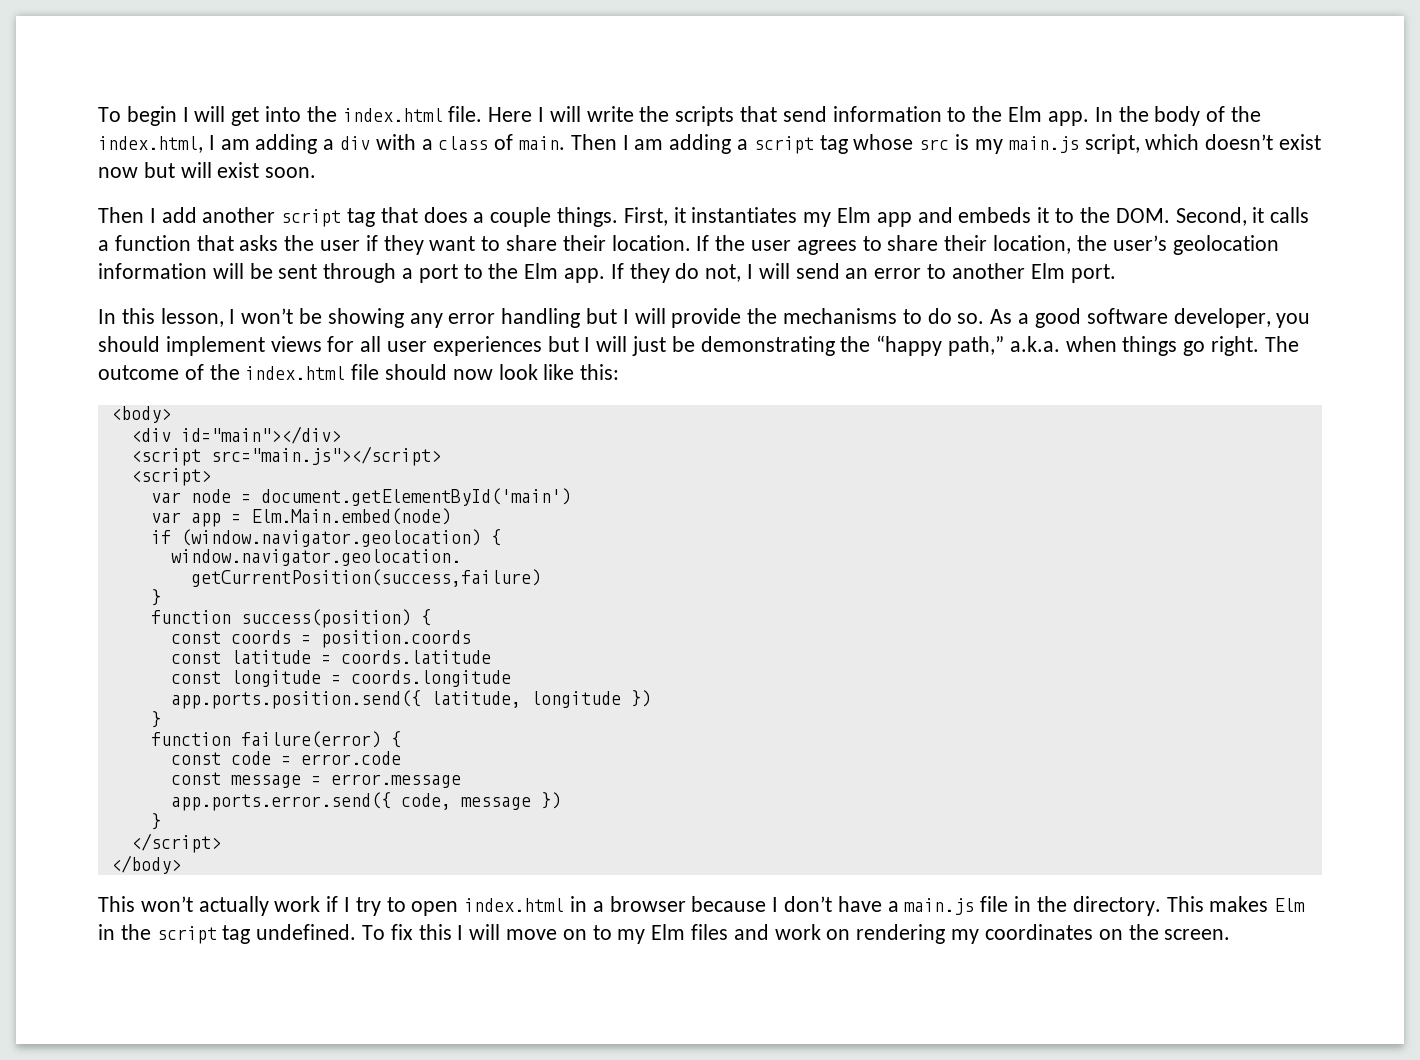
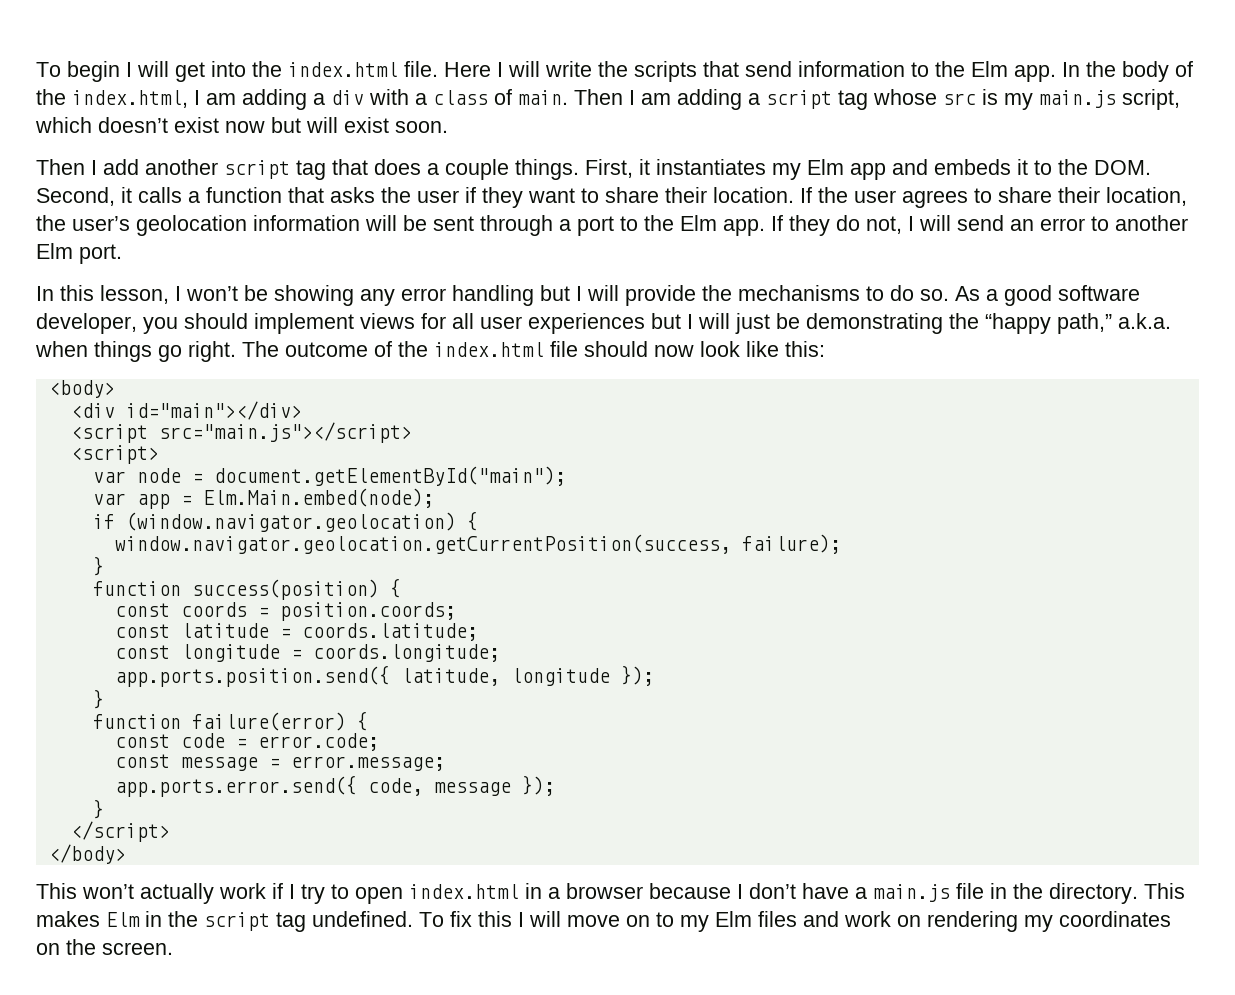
- var node = document.getElementById('main')
+ var node = document.getElementById("main");
- var app = Elm.Main.embed(node)
+ var app = Elm.Main.embed(node);
- window.navigator.geolocation.
- getCurrentPosition(success,failure)
+ window.navigator.geolocation.getCurrentPosition(success, failure);
- const coords = position.coords
+ const coords = position.coords;
- const latitude = coords.latitude
+ const latitude = coords.latitude;
- const longitude = coords.longitude
+ const longitude = coords.longitude;
- app.ports.position.send({ latitude, longitude })
+ app.ports.position.send({ latitude, longitude });
- const code = error.code
+ const code = error.code;
- const message = error.message
+ const message = error.message;
- app.ports.error.send({ code, message })
+ app.ports.error.send({ code, message });

